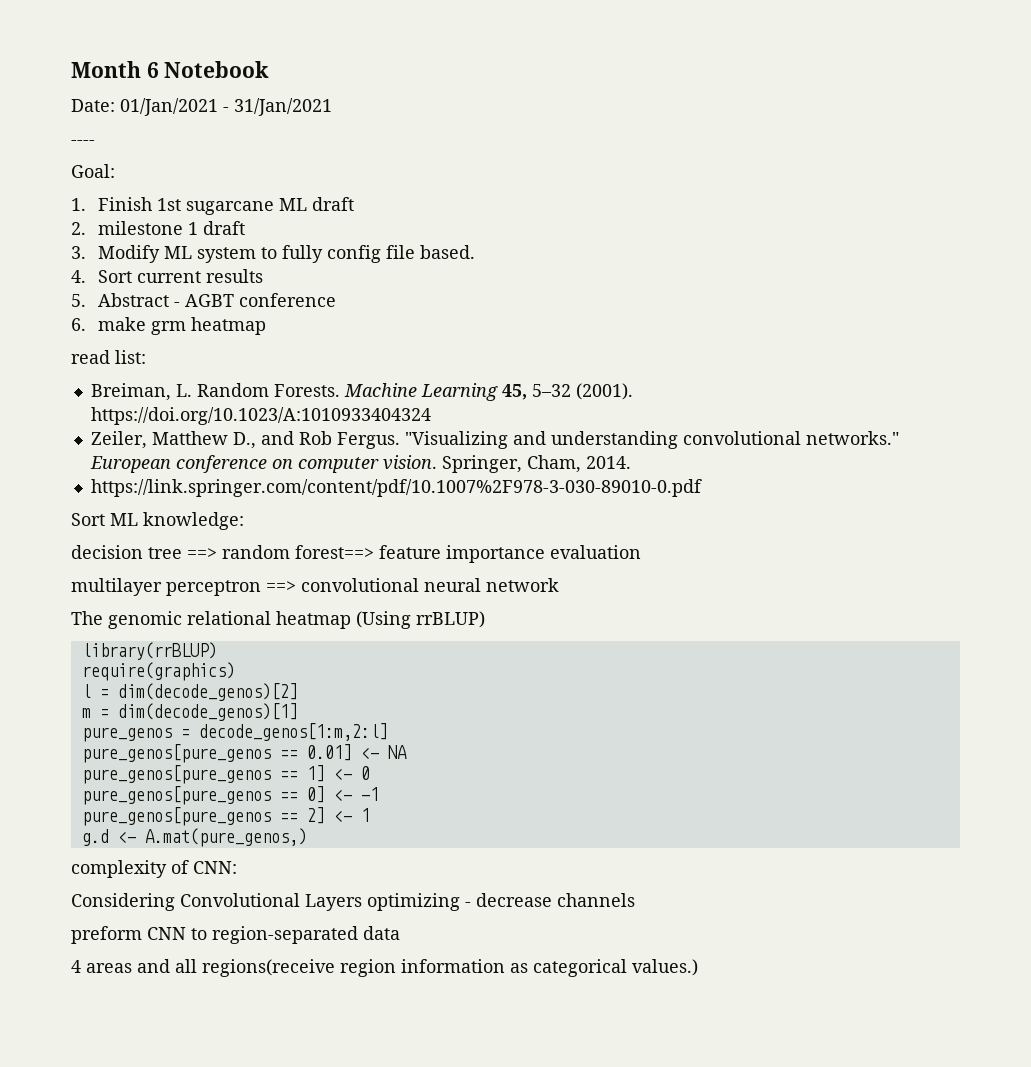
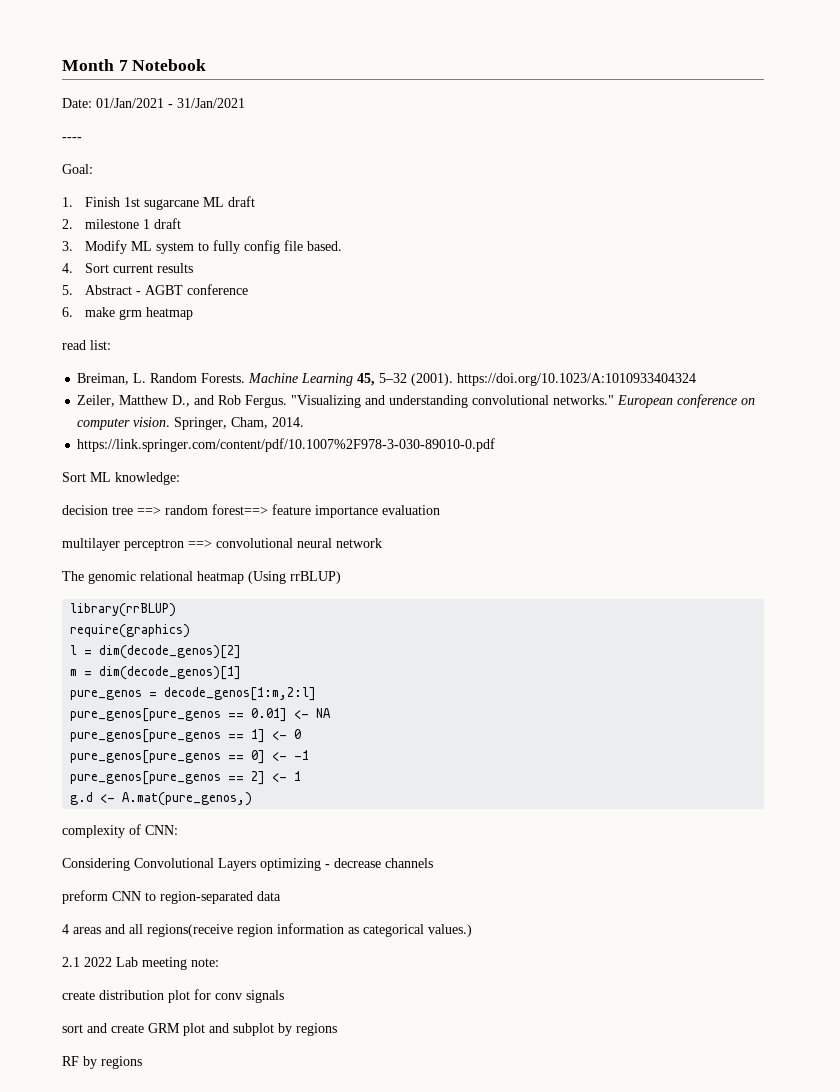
- Month 6 Notebook
+ Month 7 Notebook
+ 2.1 2022 Lab meeting note:
+ create distribution plot for conv signals
+ sort and create GRM plot and subplot by regions
+ RF by regions

